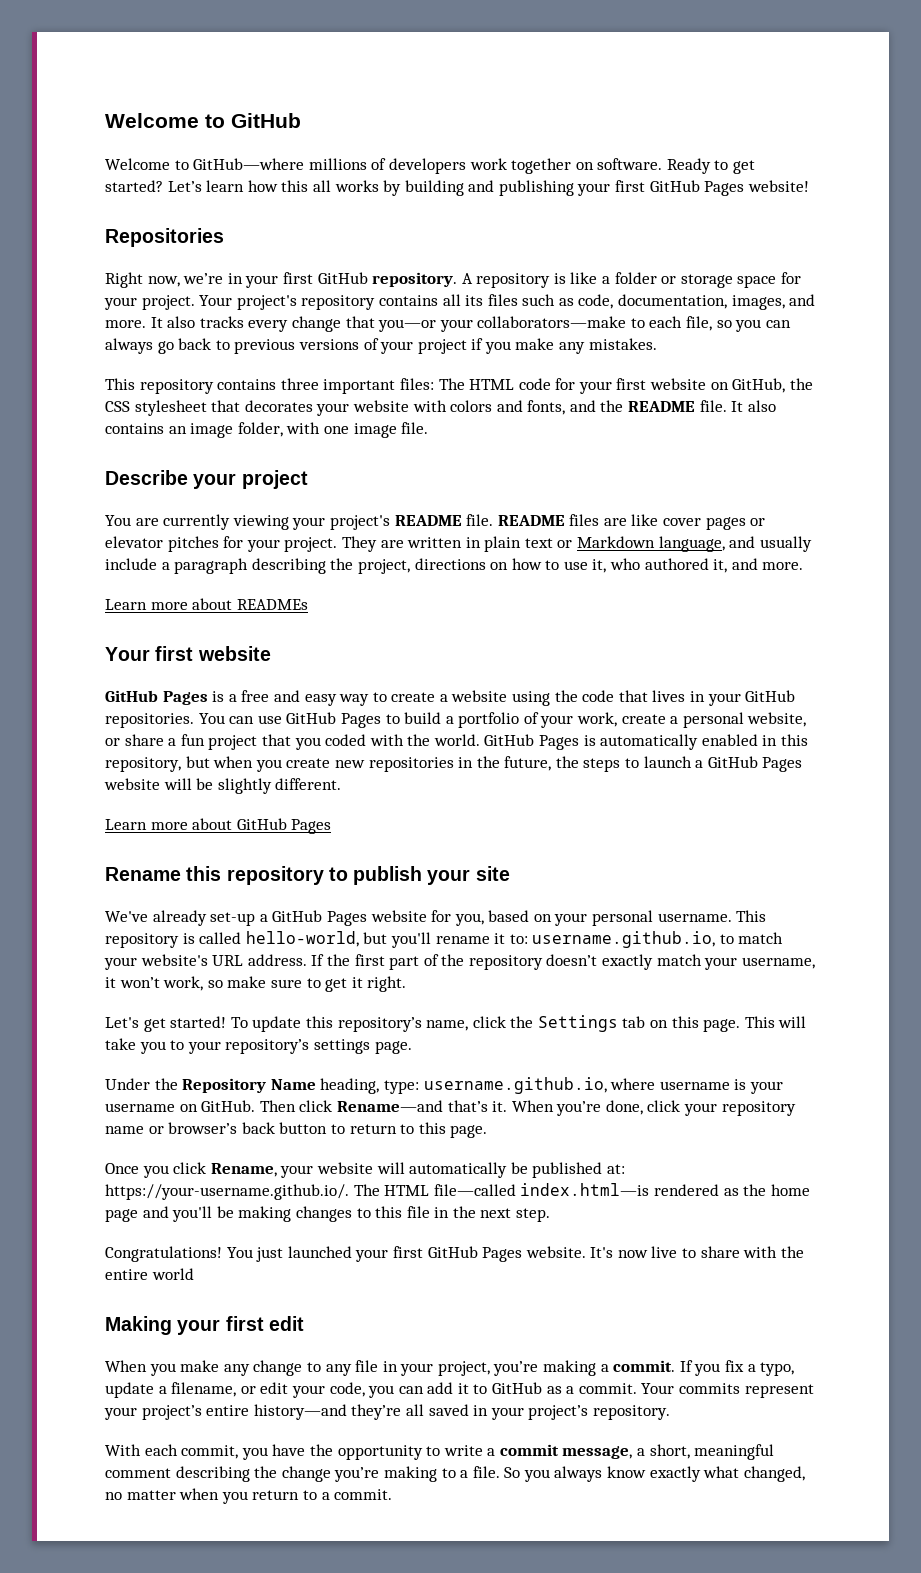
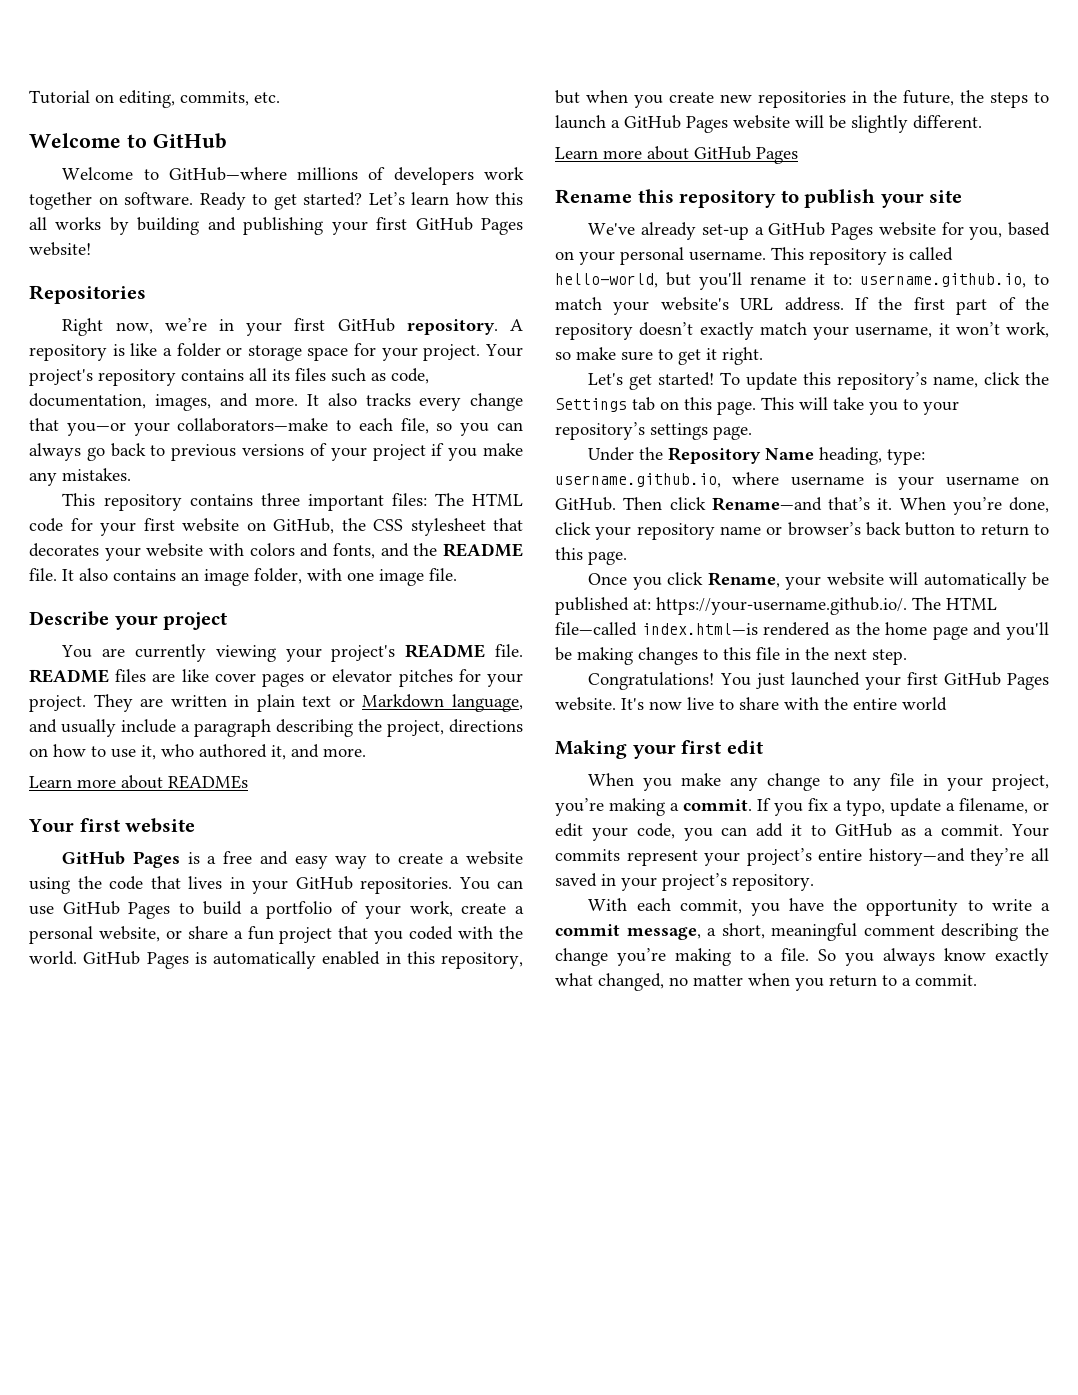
+ Tutorial on editing, commits, etc.

